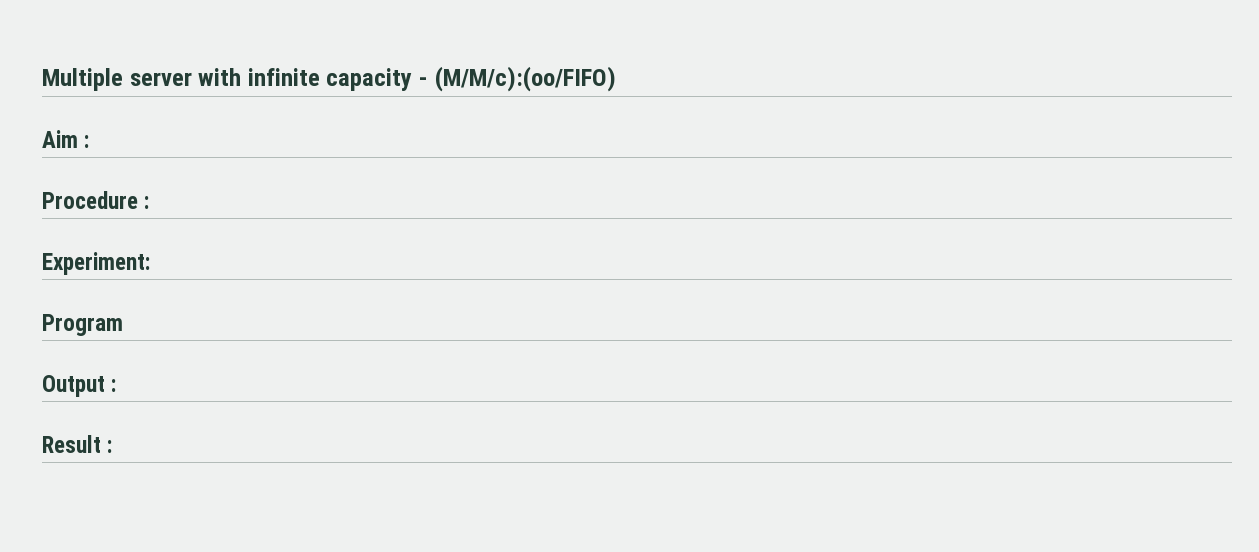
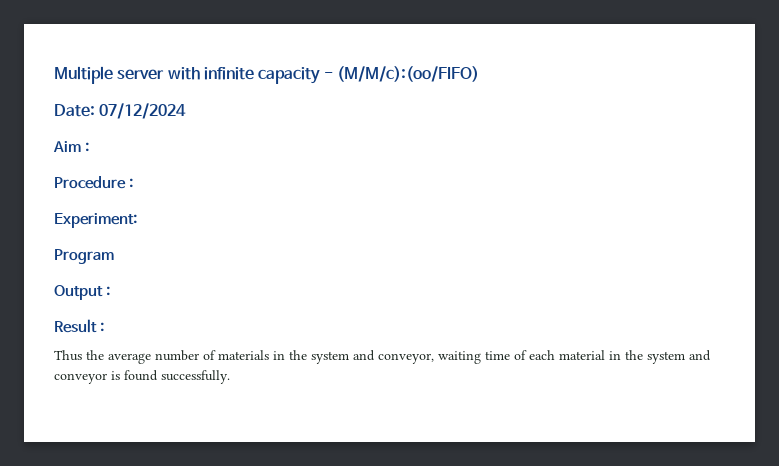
+ Date: 07/12/2024
+ Thus the average number of materials in the system and conveyor, waiting time of each material in the system and conveyor is found successfully.

